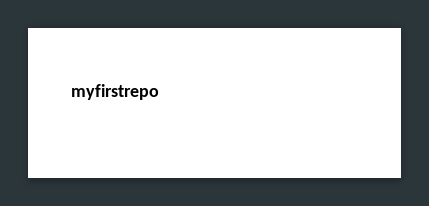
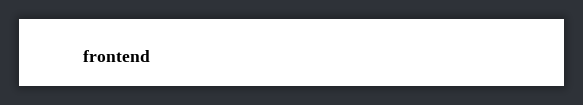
- myfirstrepo
+ frontend

